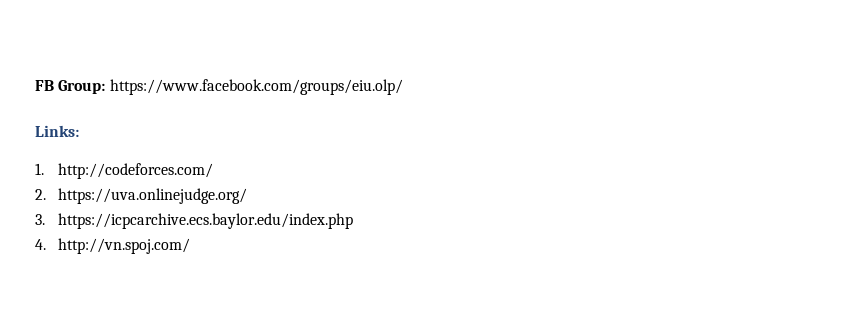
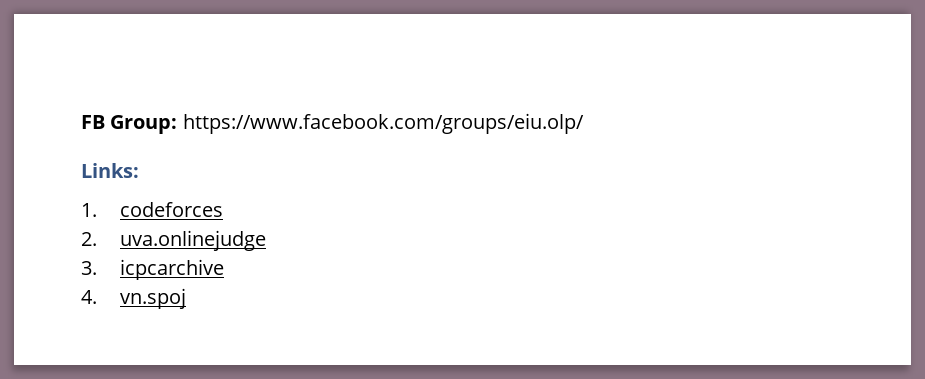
- 1. http://codeforces.com/
+ 1. codeforces
- 2. https://uva.onlinejudge.org/
+ 2. uva.onlinejudge
- 3. https://icpcarchive.ecs.baylor.edu/index.php
+ 3. icpcarchive
- 4. http://vn.spoj.com/
+ 4. vn.spoj

